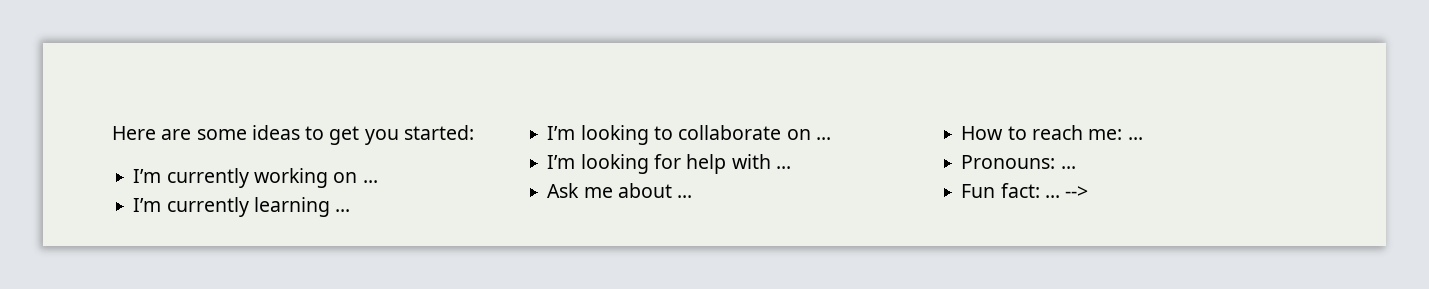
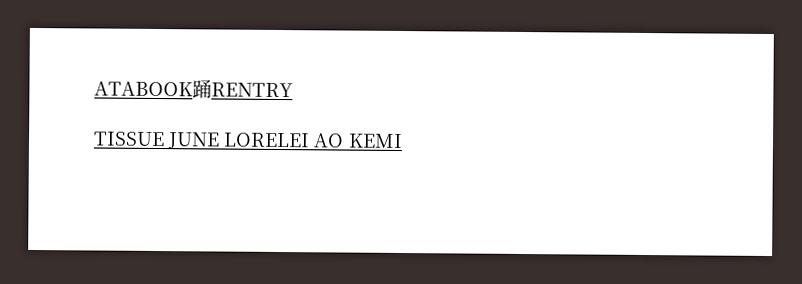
- Here are some ideas to get you started:
- I’m currently working on ...
- I’m currently learning ...
- I’m looking to collaborate on ...
- I’m looking for help with ...
- Ask me about ...
- How to reach me: ...
- Pronouns: ...
- Fun fact: ... -->
+ ATABOOK踊RENTRY
+ TISSUE JUNE LORELEI AO KEMI

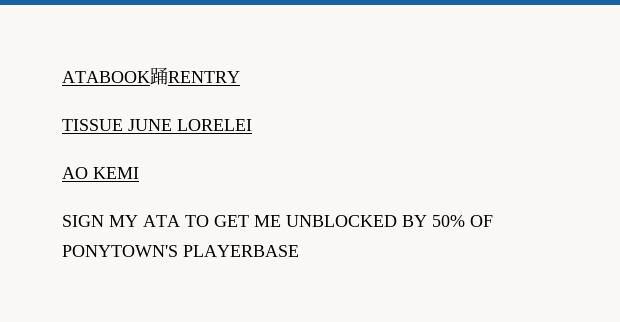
- TISSUE JUNE LORELEI AO KEMI
+ TISSUE JUNE LORELEI
+ AO KEMI
+ SIGN MY ATA TO GET ME UNBLOCKED BY 50% OF PONYTOWN'S PLAYERBASE

